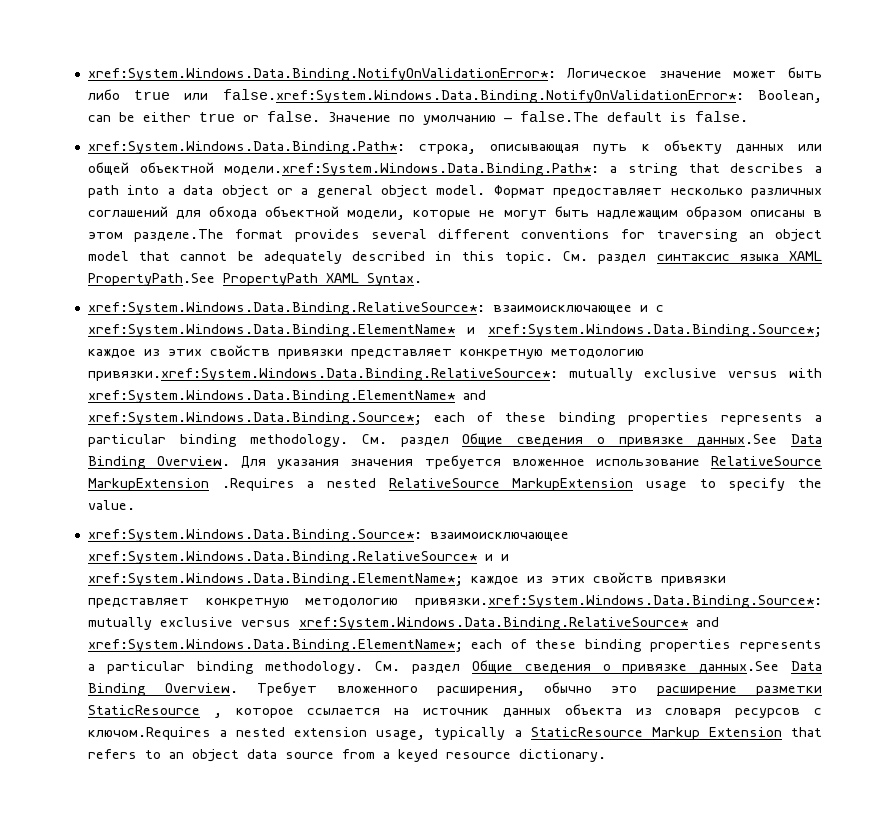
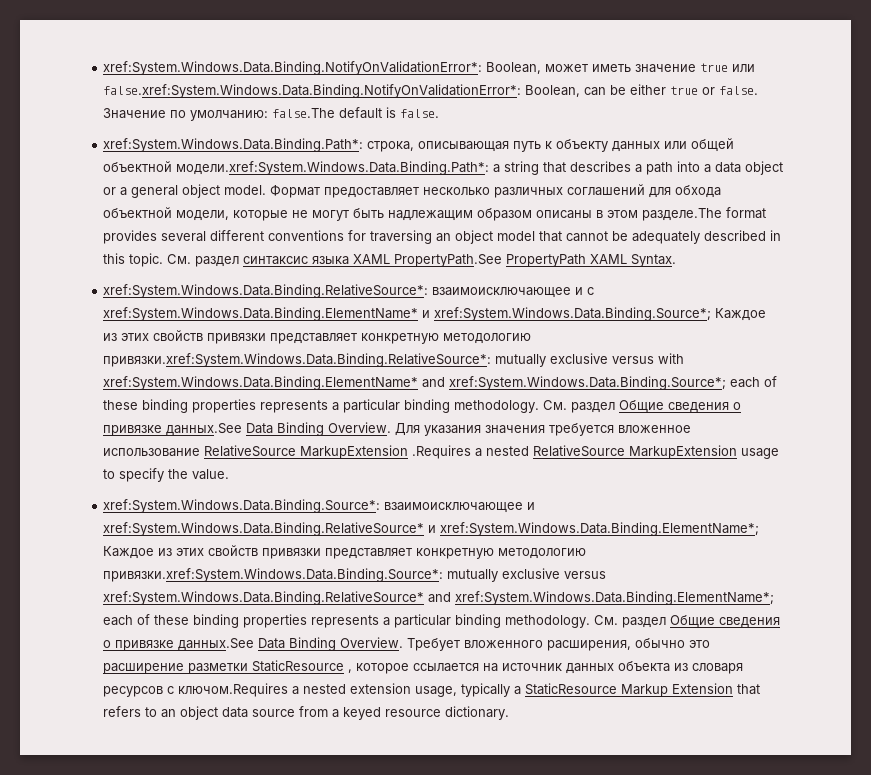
- xref:System.Windows.Data.Binding.NotifyOnValidationError*: Логическое значение может быть либо true или false.xref:System.Windows.Data.Binding.NotifyOnValidationError*: Boolean, can be either true or false.
+ xref:System.Windows.Data.Binding.NotifyOnValidationError*: Boolean, может иметь значение true или false.xref:System.Windows.Data.Binding.NotifyOnValidationError*: Boolean, can be either true or false.
- Значение по умолчанию — false.The default is false.
+ Значение по умолчанию: false.The default is false.
- xref:System.Windows.Data.Binding.RelativeSource*: взаимоисключающее и с xref:System.Windows.Data.Binding.ElementName* и xref:System.Windows.Data.Binding.Source*; каждое из этих свойств привязки представляет конкретную методологию привязки.xref:System.Windows.Data.Binding.RelativeSource*: mutually exclusive versus with xref:System.Windows.Data.Binding.ElementName* and xref:System.Windows.Data.Binding.Source*; each of these binding properties represents a particular binding methodology.
+ xref:System.Windows.Data.Binding.RelativeSource*: взаимоисключающее и с xref:System.Windows.Data.Binding.ElementName* и xref:System.Windows.Data.Binding.Source*; Каждое из этих свойств привязки представляет конкретную методологию привязки.xref:System.Windows.Data.Binding.RelativeSource*: mutually exclusive versus with xref:System.Windows.Data.Binding.ElementName* and xref:System.Windows.Data.Binding.Source*; each of these binding properties represents a particular binding methodology.
- xref:System.Windows.Data.Binding.Source*: взаимоисключающее xref:System.Windows.Data.Binding.RelativeSource* и и xref:System.Windows.Data.Binding.ElementName*; каждое из этих свойств привязки представляет конкретную методологию привязки.xref:System.Windows.Data.Binding.Source*: mutually exclusive versus xref:System.Windows.Data.Binding.RelativeSource* and xref:System.Windows.Data.Binding.ElementName*; each of these binding properties represents a particular binding methodology.
+ xref:System.Windows.Data.Binding.Source*: взаимоисключающее и xref:System.Windows.Data.Binding.RelativeSource* и xref:System.Windows.Data.Binding.ElementName*; Каждое из этих свойств привязки представляет конкретную методологию привязки.xref:System.Windows.Data.Binding.Source*: mutually exclusive versus xref:System.Windows.Data.Binding.RelativeSource* and xref:System.Windows.Data.Binding.ElementName*; each of these binding properties represents a particular binding methodology.

